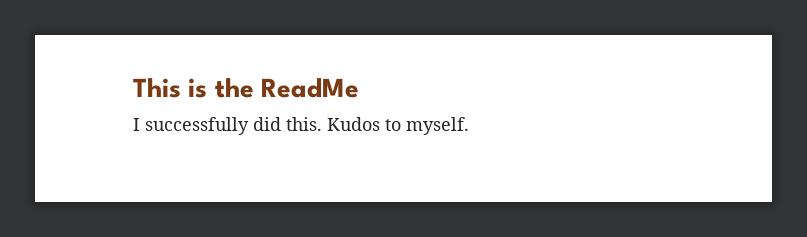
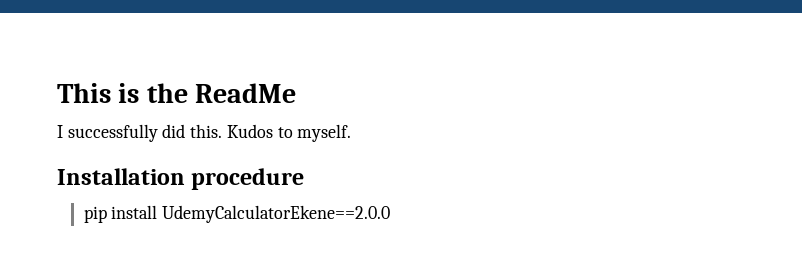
+ Installation procedure
+ pip install UdemyCalculatorEkene==2.0.0

